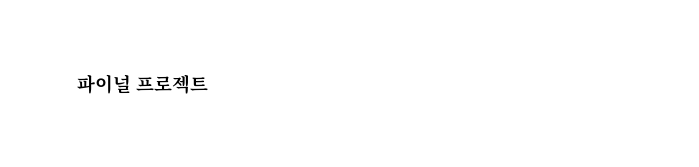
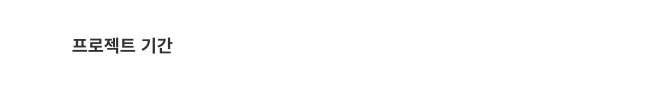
- 파이널 프로젝트
+ 프로젝트 기간

